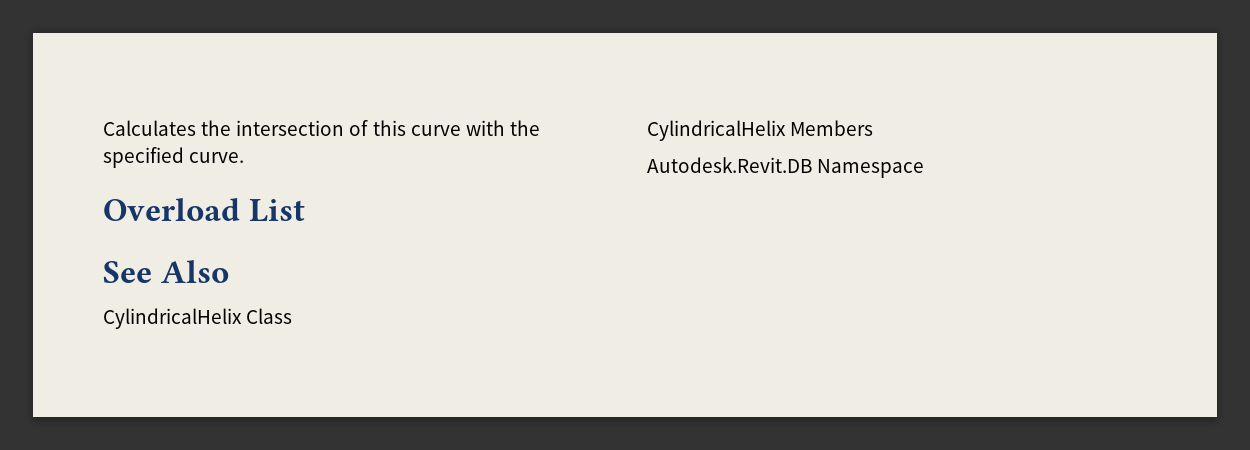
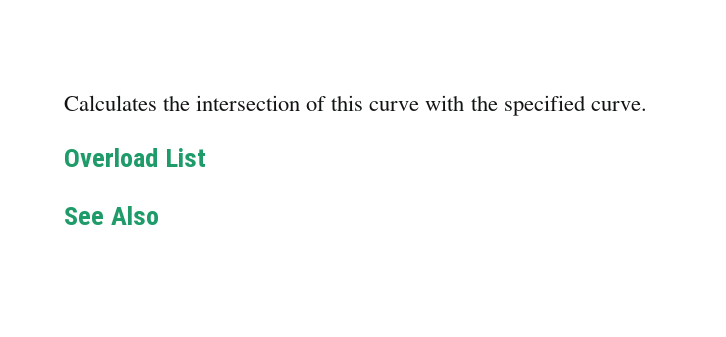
- CylindricalHelix Class
- CylindricalHelix Members
- Autodesk.Revit.DB Namespace

